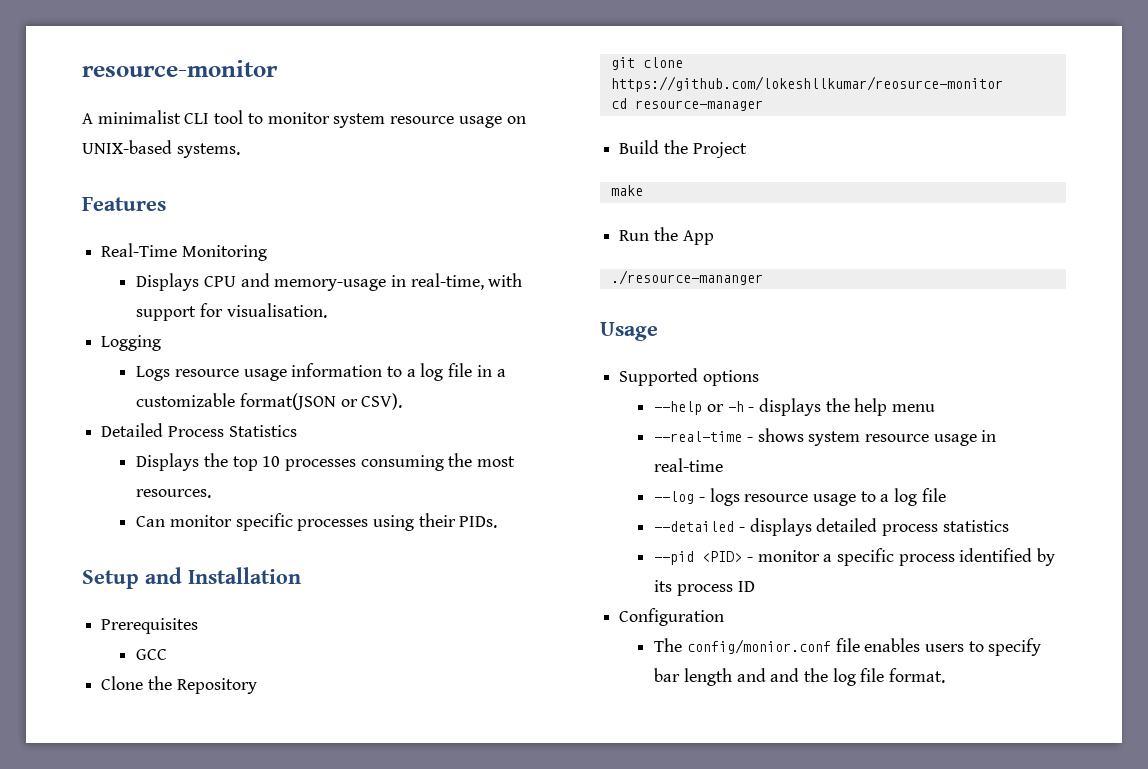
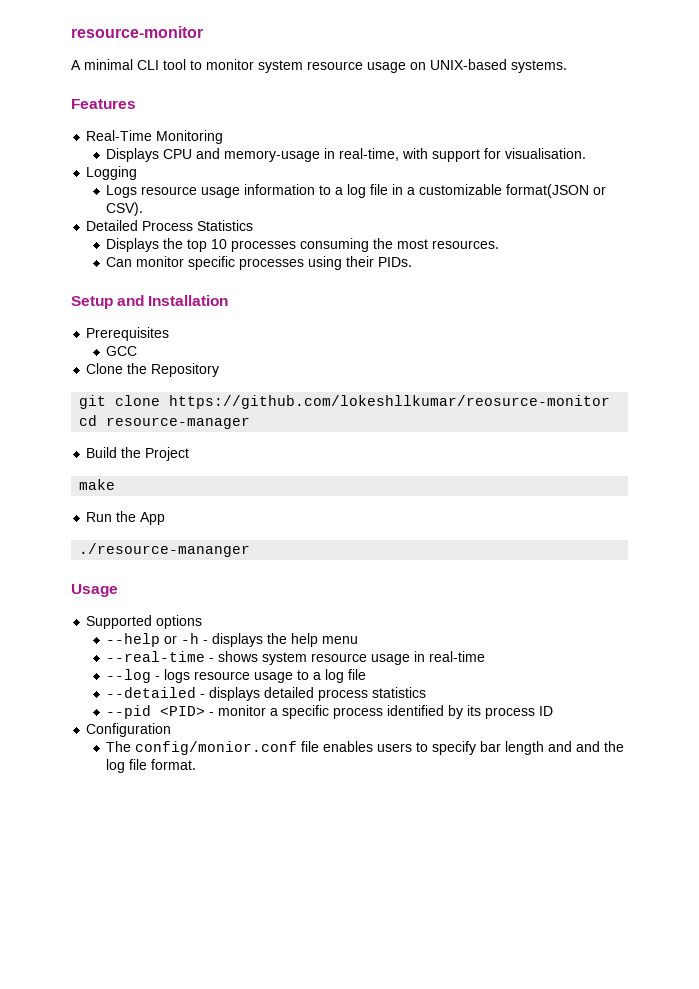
- A minimalist CLI tool to monitor system resource usage on UNIX-based systems.
+ A minimal CLI tool to monitor system resource usage on UNIX-based systems.

